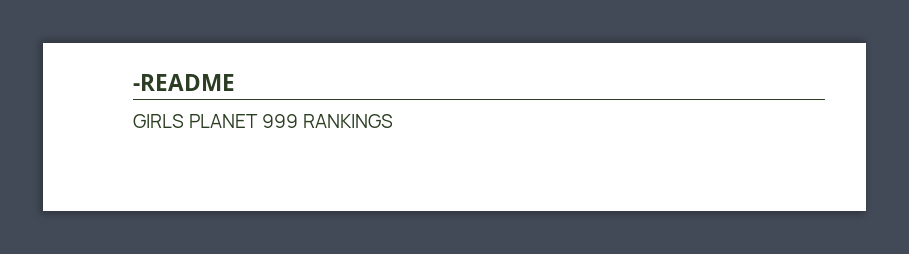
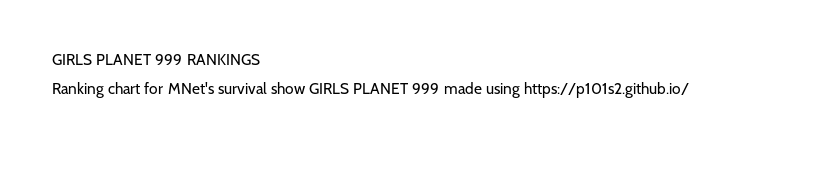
- -README
+ Ranking chart for MNet's survival show GIRLS PLANET 999 made using https://p101s2.github.io/

